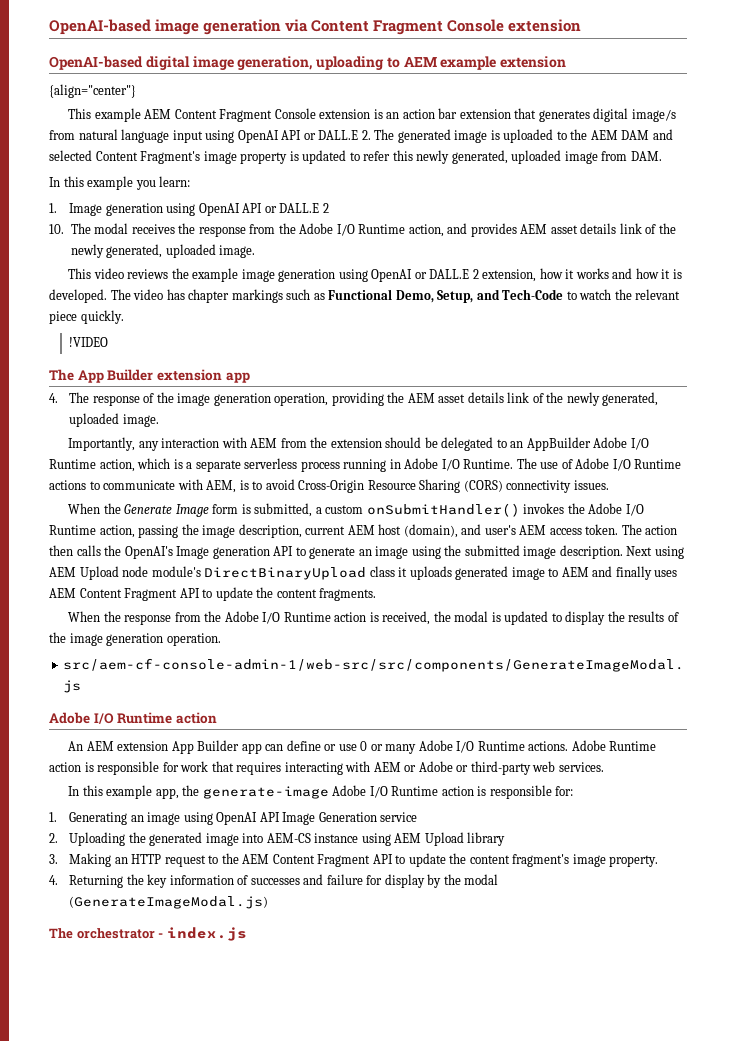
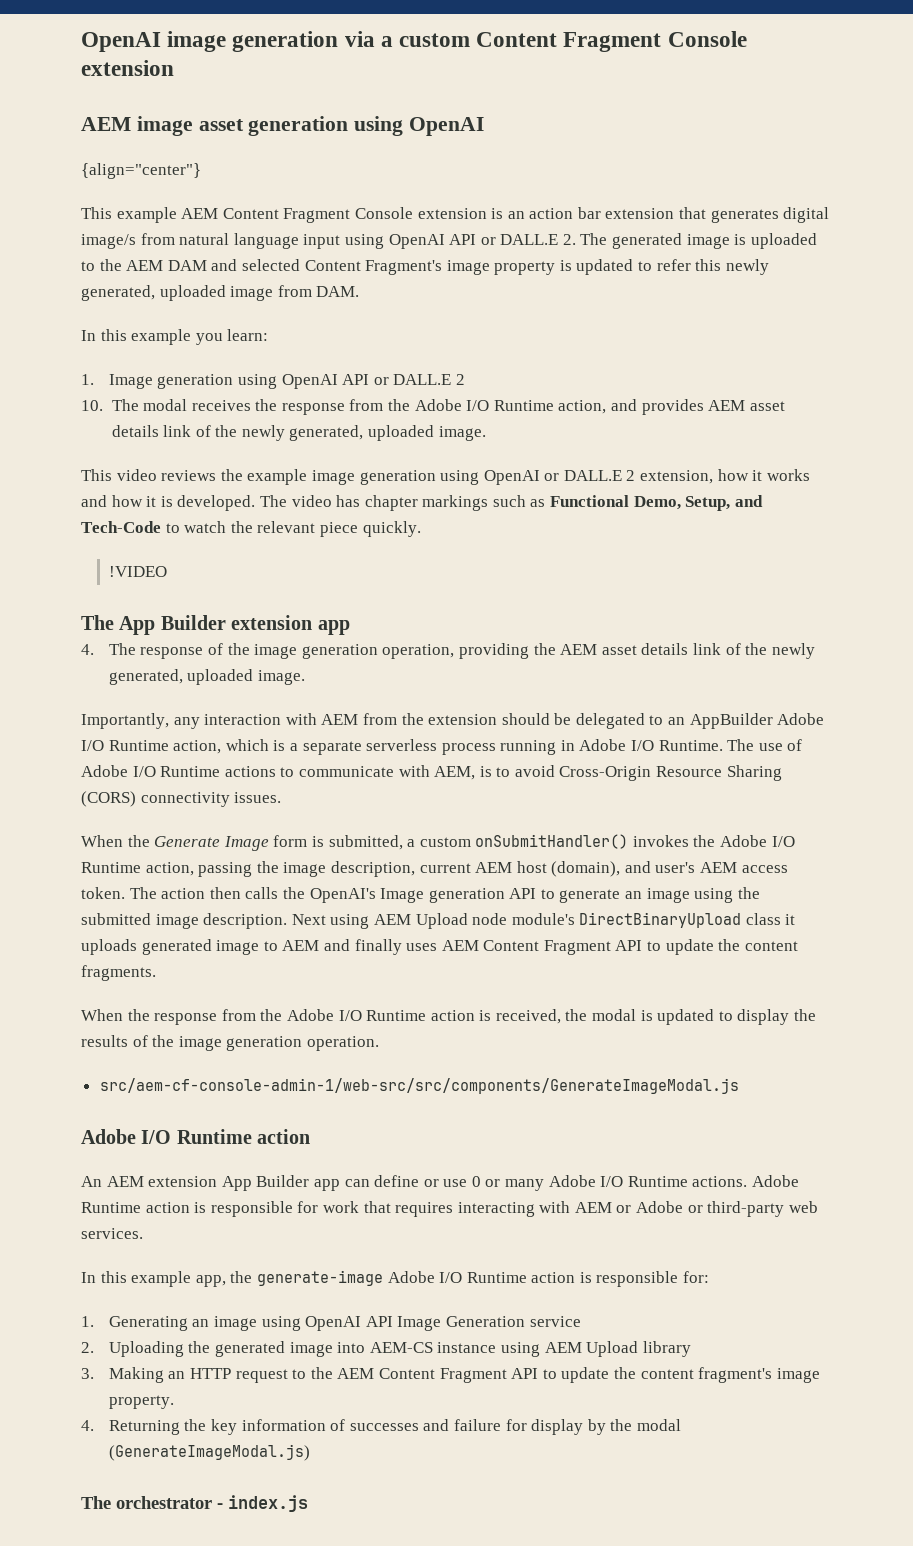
- OpenAI-based image generation via Content Fragment Console extension
+ OpenAI image generation via a custom Content Fragment Console extension
- OpenAI-based digital image generation, uploading to AEM example extension
+ AEM image asset generation using OpenAI

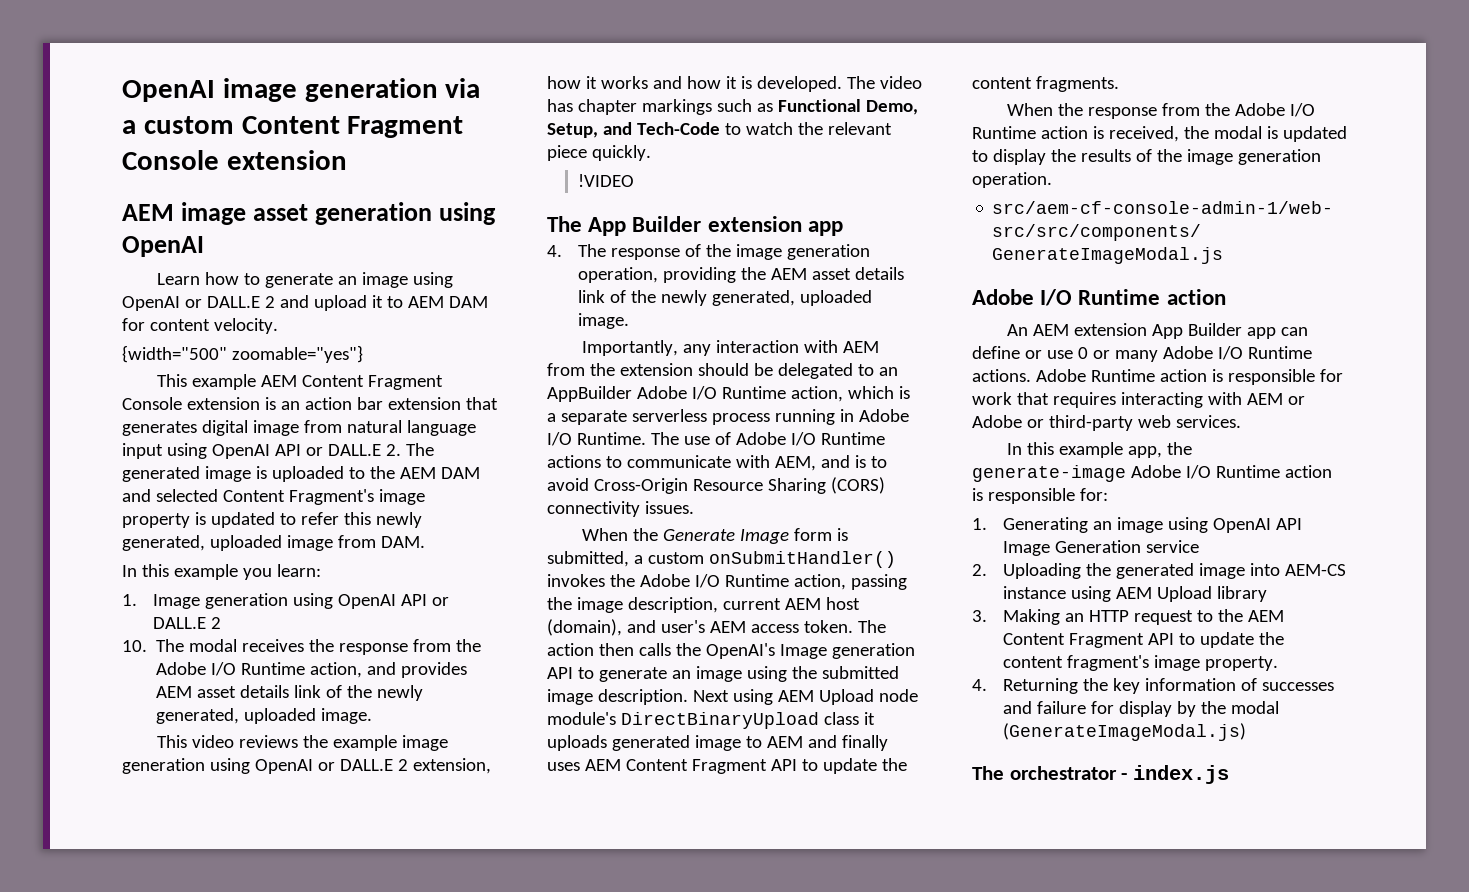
- {align="center"}
+ Learn how to generate an image using OpenAI or DALL.E 2 and upload it to AEM DAM for content velocity.
+ {width="500" zoomable="yes"}
- This example AEM Content Fragment Console extension is an action bar extension that generates digital image/s from natural language input using OpenAI API or DALL.E 2. The generated image is uploaded to the AEM DAM and selected Content Fragment's image property is updated to refer this newly generated, uploaded image from DAM.
+ This example AEM Content Fragment Console extension is an action bar extension that generates digital image from natural language input using OpenAI API or DALL.E 2. The generated image is uploaded to the AEM DAM and selected Content Fragment's image property is updated to refer this newly generated, uploaded image from DAM.
- The use of Adobe I/O Runtime actions to communicate with AEM, is to avoid Cross-Origin Resource Sharing (CORS) connectivity issues.
+ The use of Adobe I/O Runtime actions to communicate with AEM, and is to avoid Cross-Origin Resource Sharing (CORS) connectivity issues.

